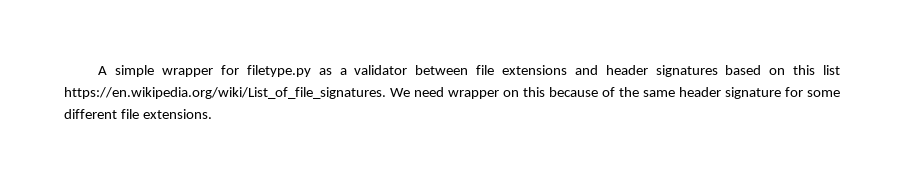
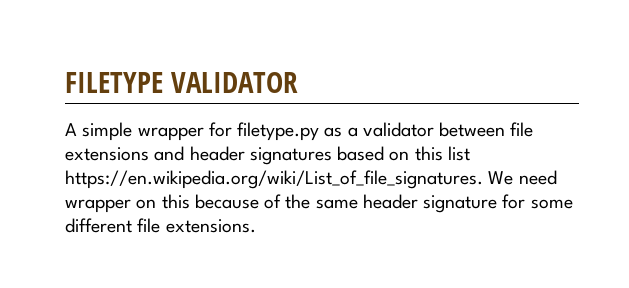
+ FILETYPE VALIDATOR

